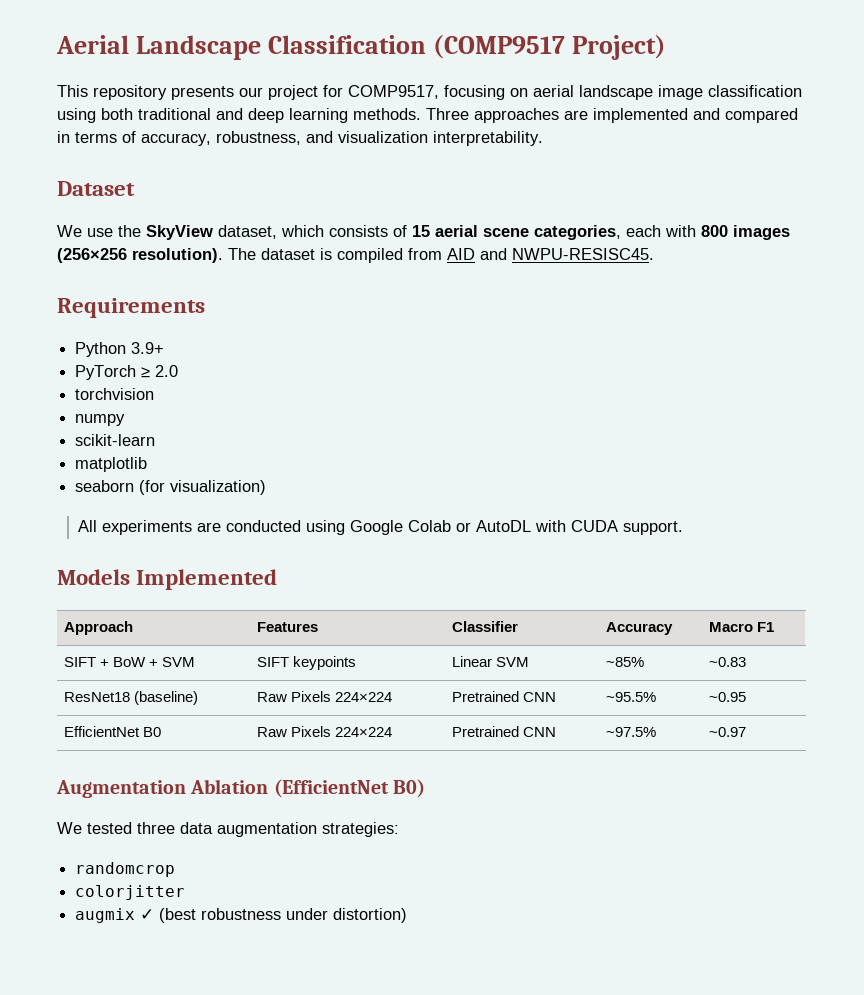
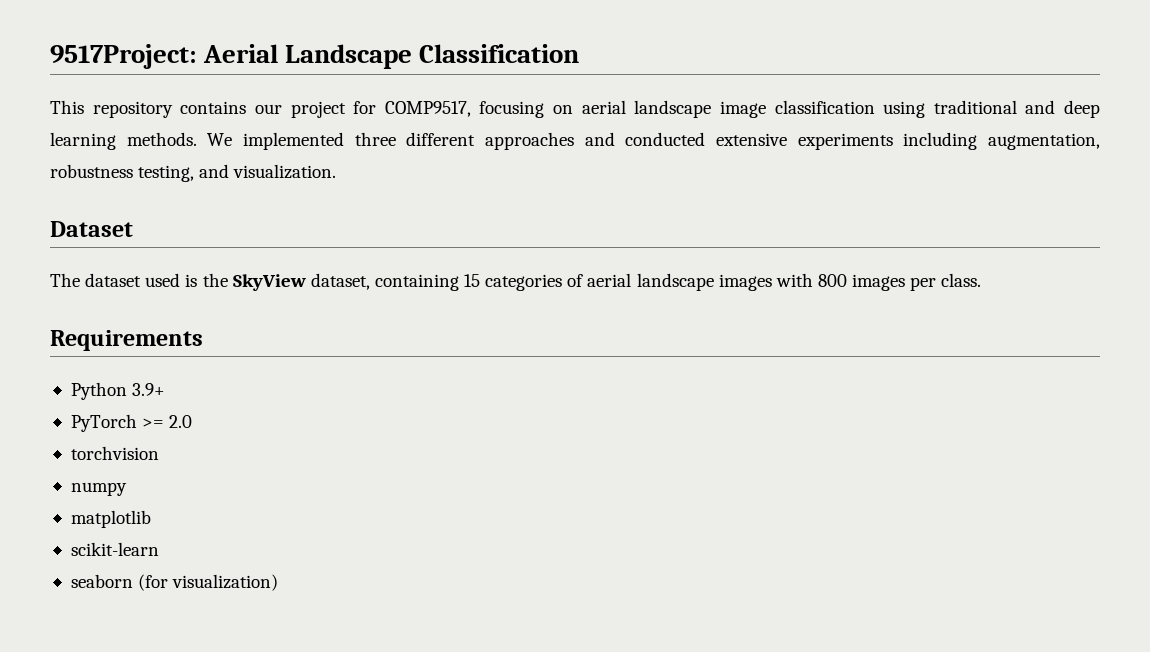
- Aerial Landscape Classification (COMP9517 Project)
+ 9517Project: Aerial Landscape Classification
- This repository presents our project for COMP9517, focusing on aerial landscape image classification using both traditional and deep learning methods.
+ This repository contains our project for COMP9517, focusing on aerial landscape image classification using traditional and deep learning methods.
- Three approaches are implemented and compared in terms of accuracy, robustness, and visualization interpretability.
+ We implemented three different approaches and conducted extensive experiments including augmentation, robustness testing, and visualization.
  Dataset
- We use the SkyView dataset, which consists of 15 aerial scene categories, each with 800 images (256×256 resolution). The dataset is compiled from AID and NWPU-RESISC45.
+ The dataset used is the SkyView dataset, containing 15 categories of aerial landscape images with 800 images per class.
- PyTorch ≥ 2.0
+ PyTorch >= 2.0
+ matplotlib
- matplotlib
- All experiments are conducted using Google Colab or AutoDL with CUDA support.
- Models Implemented
- Approach | Features | Classifier | Accuracy | Macro F1
- SIFT + BoW + SVM | SIFT keypoints | Linear SVM | ~85% | ~0.83
- ResNet18 (baseline) | Raw Pixels 224×224 | Pretrained CNN | ~95.5% | ~0.95
- EfficientNet B0 | Raw Pixels 224×224 | Pretrained CNN | ~97.5% | ~0.97
- Augmentation Ablation (EfficientNet B0)
- We tested three data augmentation strategies:
- randomcrop
- colorjitter
- augmix ✓ (best robustness under distortion)

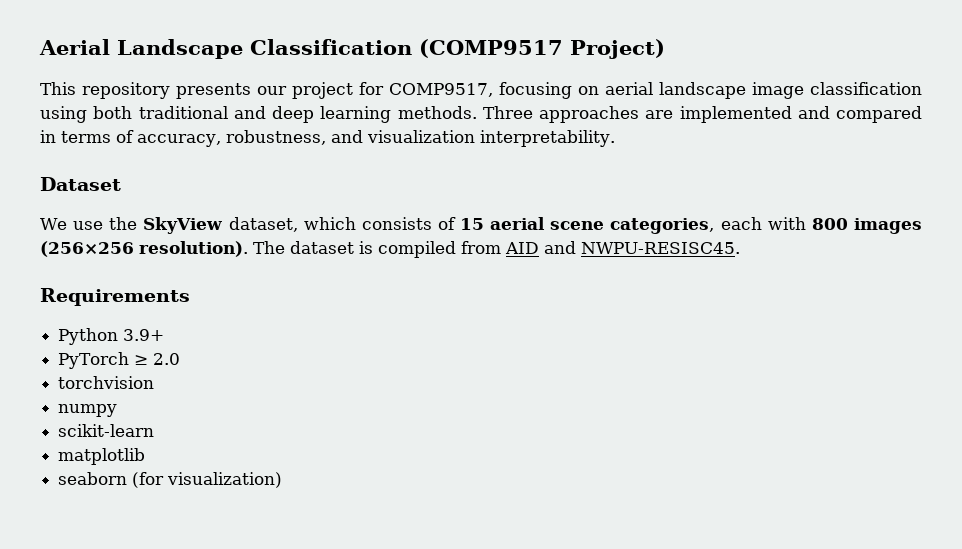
- 9517Project: Aerial Landscape Classification
+ Aerial Landscape Classification (COMP9517 Project)
- This repository contains our project for COMP9517, focusing on aerial landscape image classification using traditional and deep learning methods.
+ This repository presents our project for COMP9517, focusing on aerial landscape image classification using both traditional and deep learning methods.
- We implemented three different approaches and conducted extensive experiments including augmentation, robustness testing, and visualization.
+ Three approaches are implemented and compared in terms of accuracy, robustness, and visualization interpretability.
  Dataset
- The dataset used is the SkyView dataset, containing 15 categories of aerial landscape images with 800 images per class.
+ We use the SkyView dataset, which consists of 15 aerial scene categories, each with 800 images (256×256 resolution). The dataset is compiled from AID and NWPU-RESISC45.
- PyTorch >= 2.0
+ PyTorch ≥ 2.0
+ scikit-learn
- scikit-learn

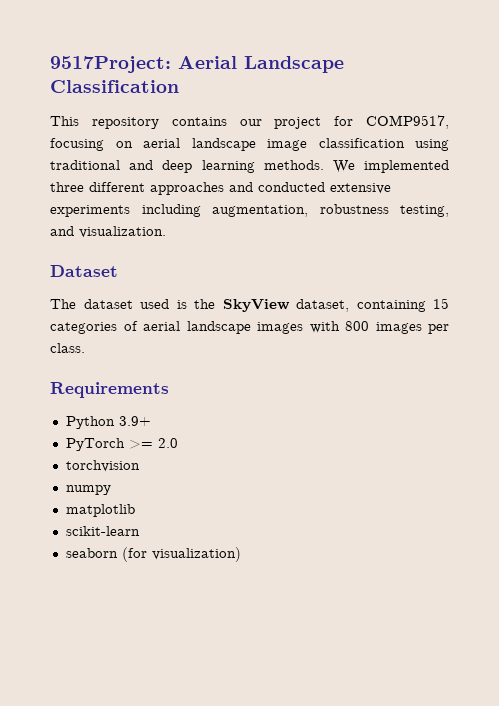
- Aerial Landscape Classification (COMP9517 Project)
+ 9517Project: Aerial Landscape Classification
- This repository presents our project for COMP9517, focusing on aerial landscape image classification using both traditional and deep learning methods.
+ This repository contains our project for COMP9517, focusing on aerial landscape image classification using traditional and deep learning methods.
- Three approaches are implemented and compared in terms of accuracy, robustness, and visualization interpretability.
+ We implemented three different approaches and conducted extensive experiments including augmentation, robustness testing, and visualization.
  Dataset
- We use the SkyView dataset, which consists of 15 aerial scene categories, each with 800 images (256×256 resolution). The dataset is compiled from AID and NWPU-RESISC45.
+ The dataset used is the SkyView dataset, containing 15 categories of aerial landscape images with 800 images per class.
- PyTorch ≥ 2.0
+ PyTorch >= 2.0
+ matplotlib
- matplotlib

